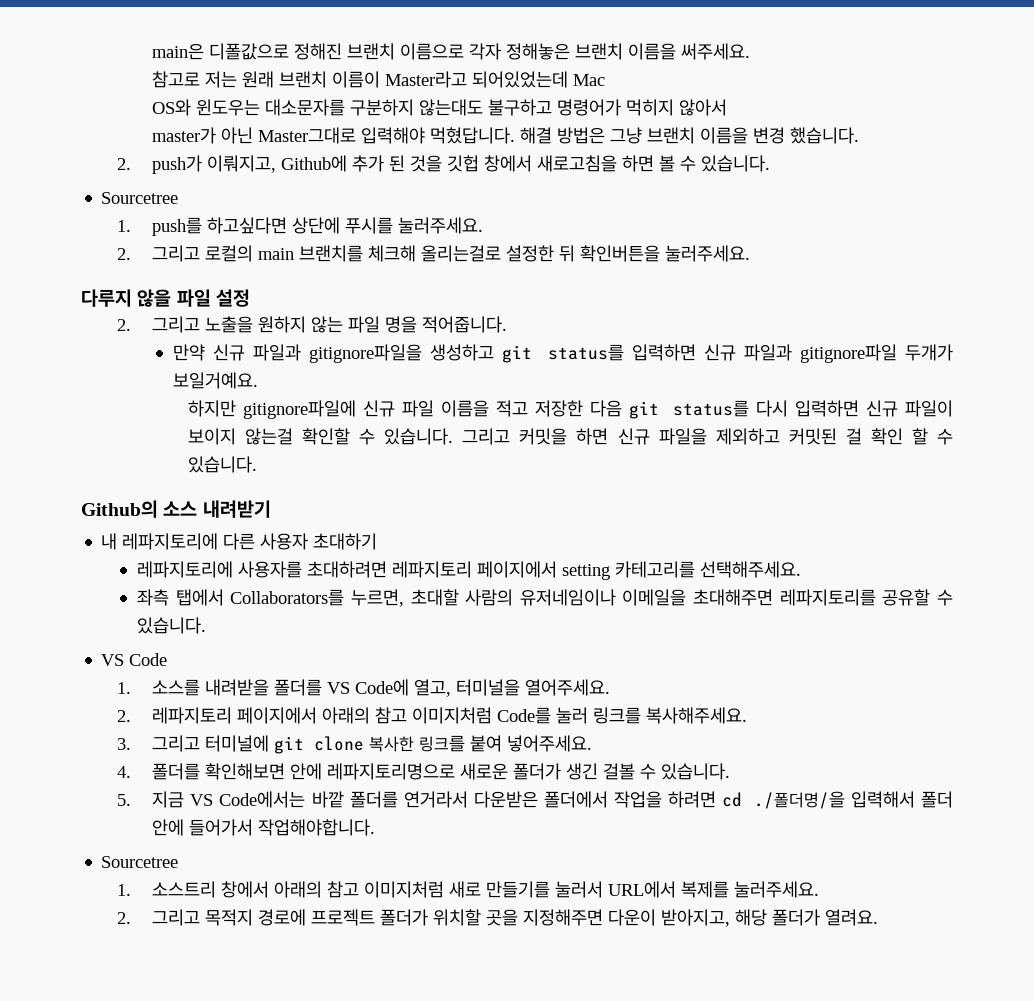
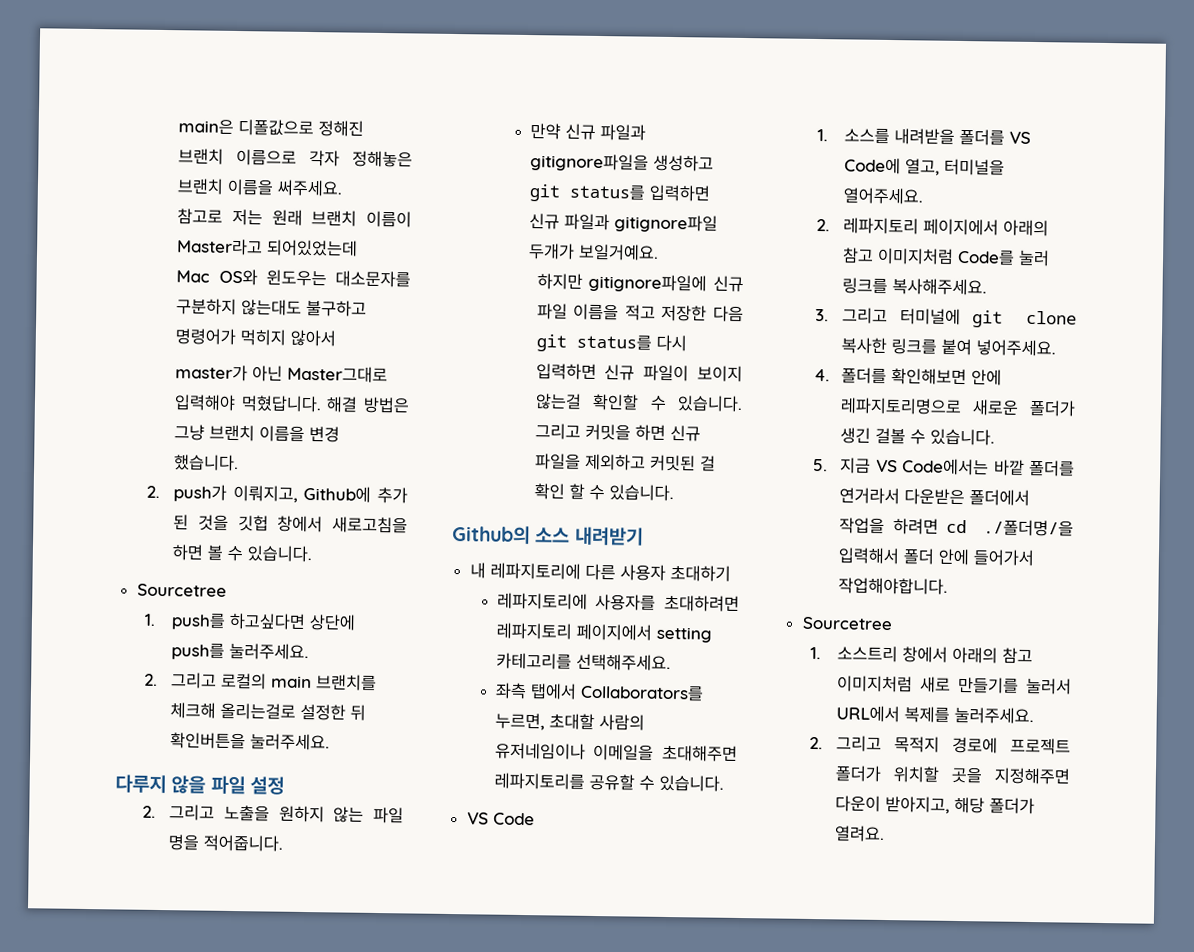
- 참고로 저는 원래 브랜치 이름이 Master라고 되어있었는데 Mac
- OS와 윈도우는 대소문자를 구분하지 않는대도 불구하고 명령어가 먹히지 않아서
+ 참고로 저는 원래 브랜치 이름이 Master라고 되어있었는데
+ Mac OS와 윈도우는 대소문자를 구분하지 않는대도 불구하고 명령어가 먹히지 않아서
- 1. push를 하고싶다면 상단에 푸시를 눌러주세요.
+ 1. push를 하고싶다면 상단에 push를 눌러주세요.

